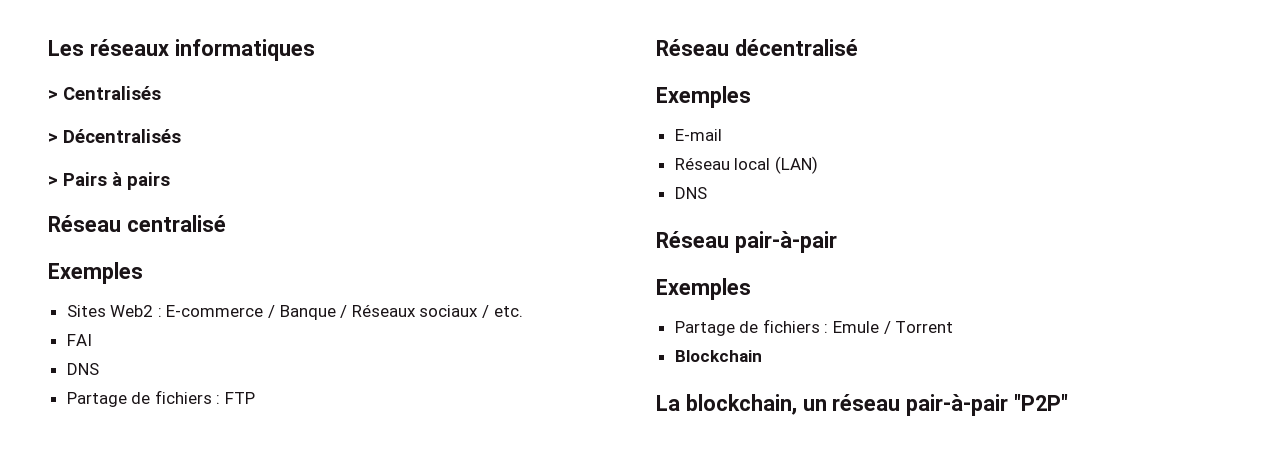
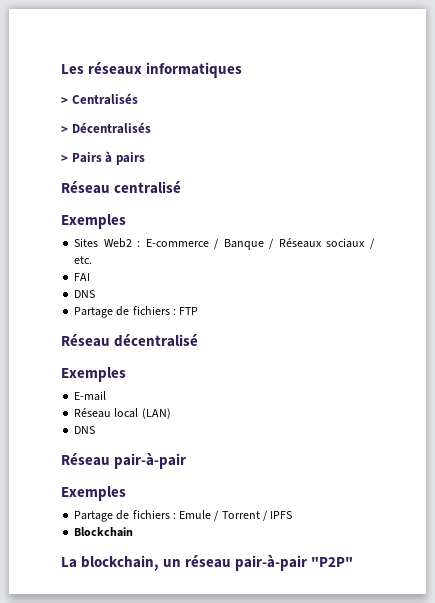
- Partage de fichiers : Emule / Torrent
+ Partage de fichiers : Emule / Torrent / IPFS

